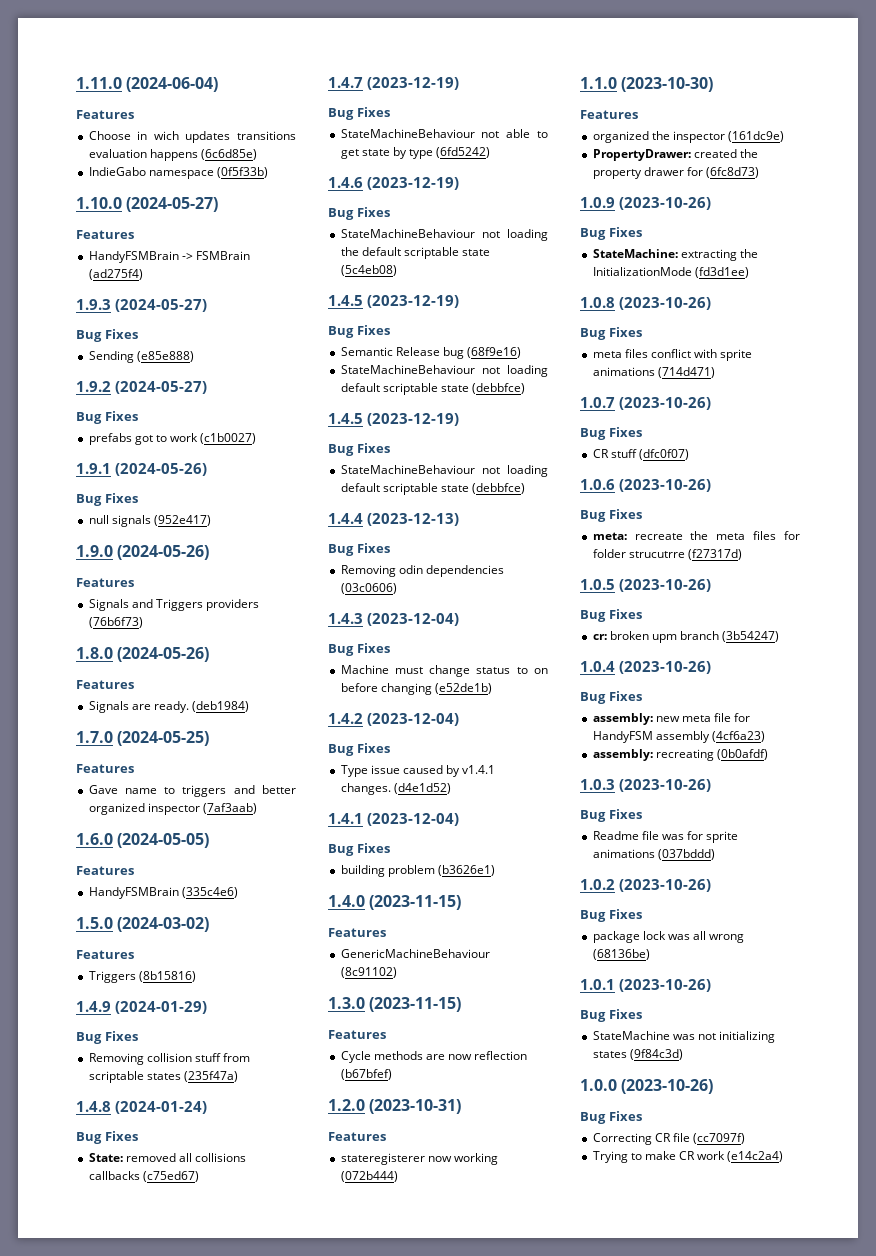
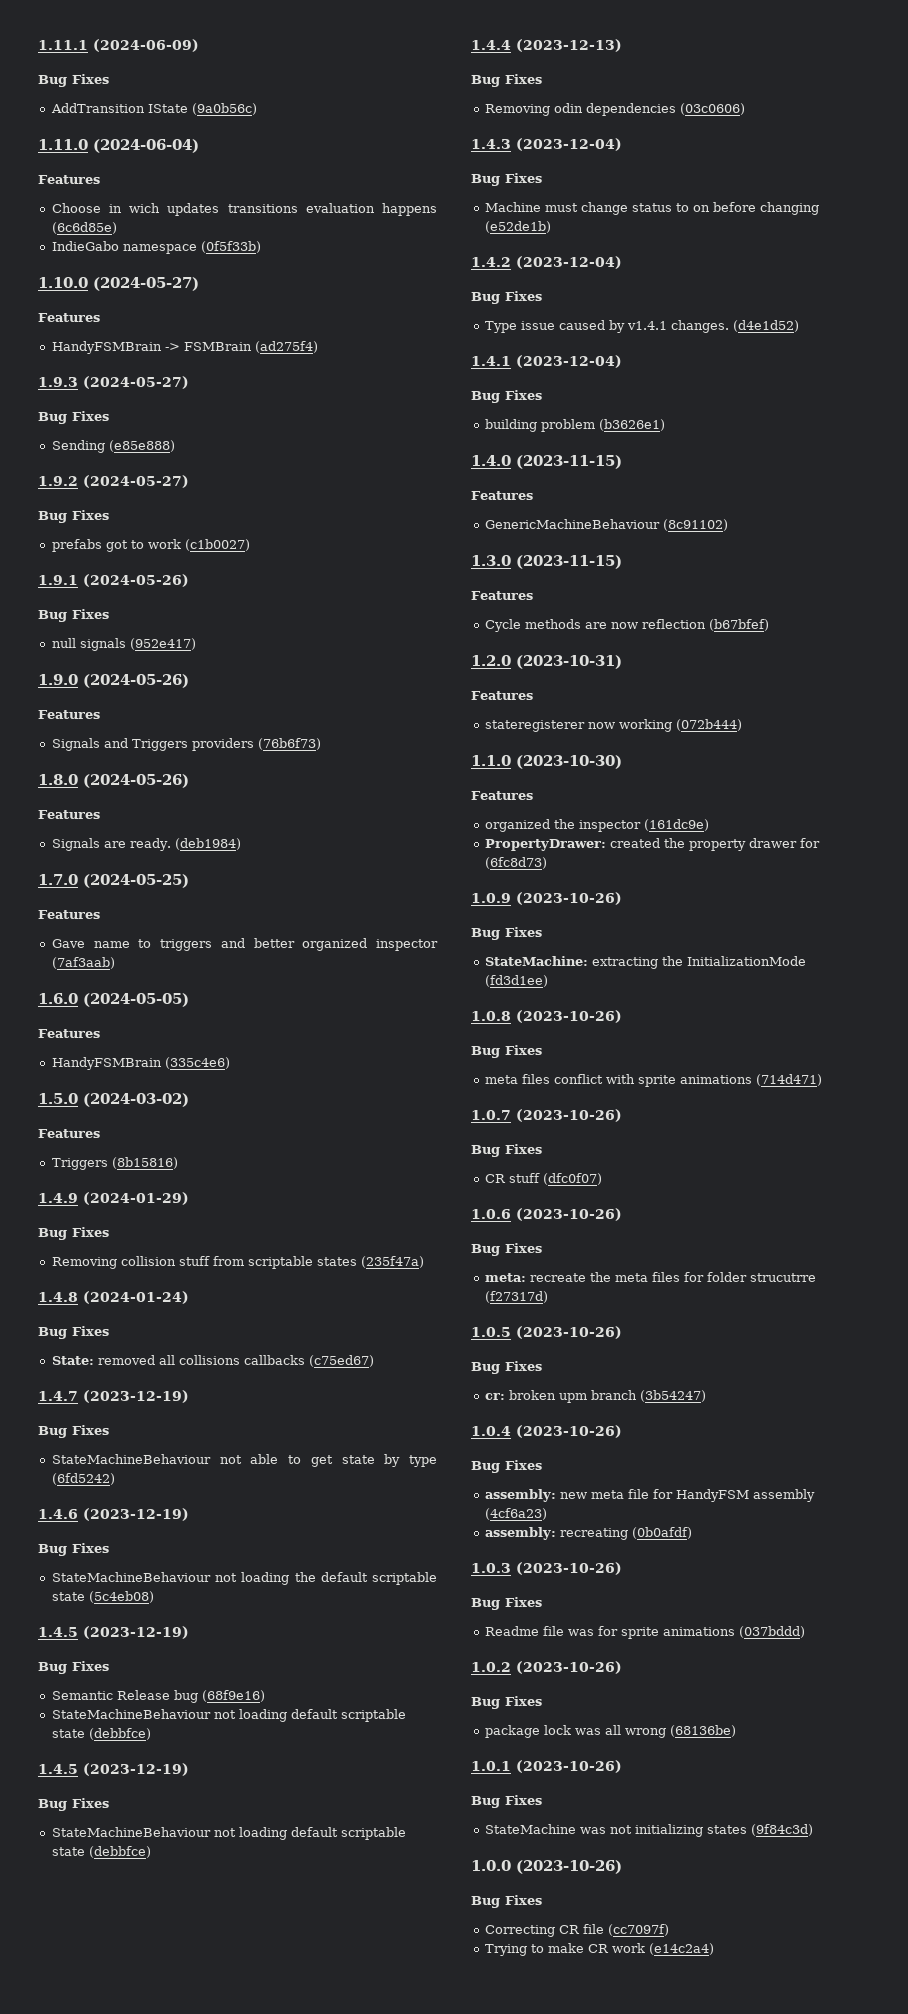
+ 1.11.1 (2024-06-09)
+ Bug Fixes
+ AddTransition IState (9a0b56c)

